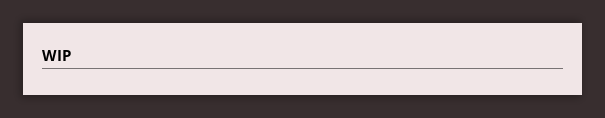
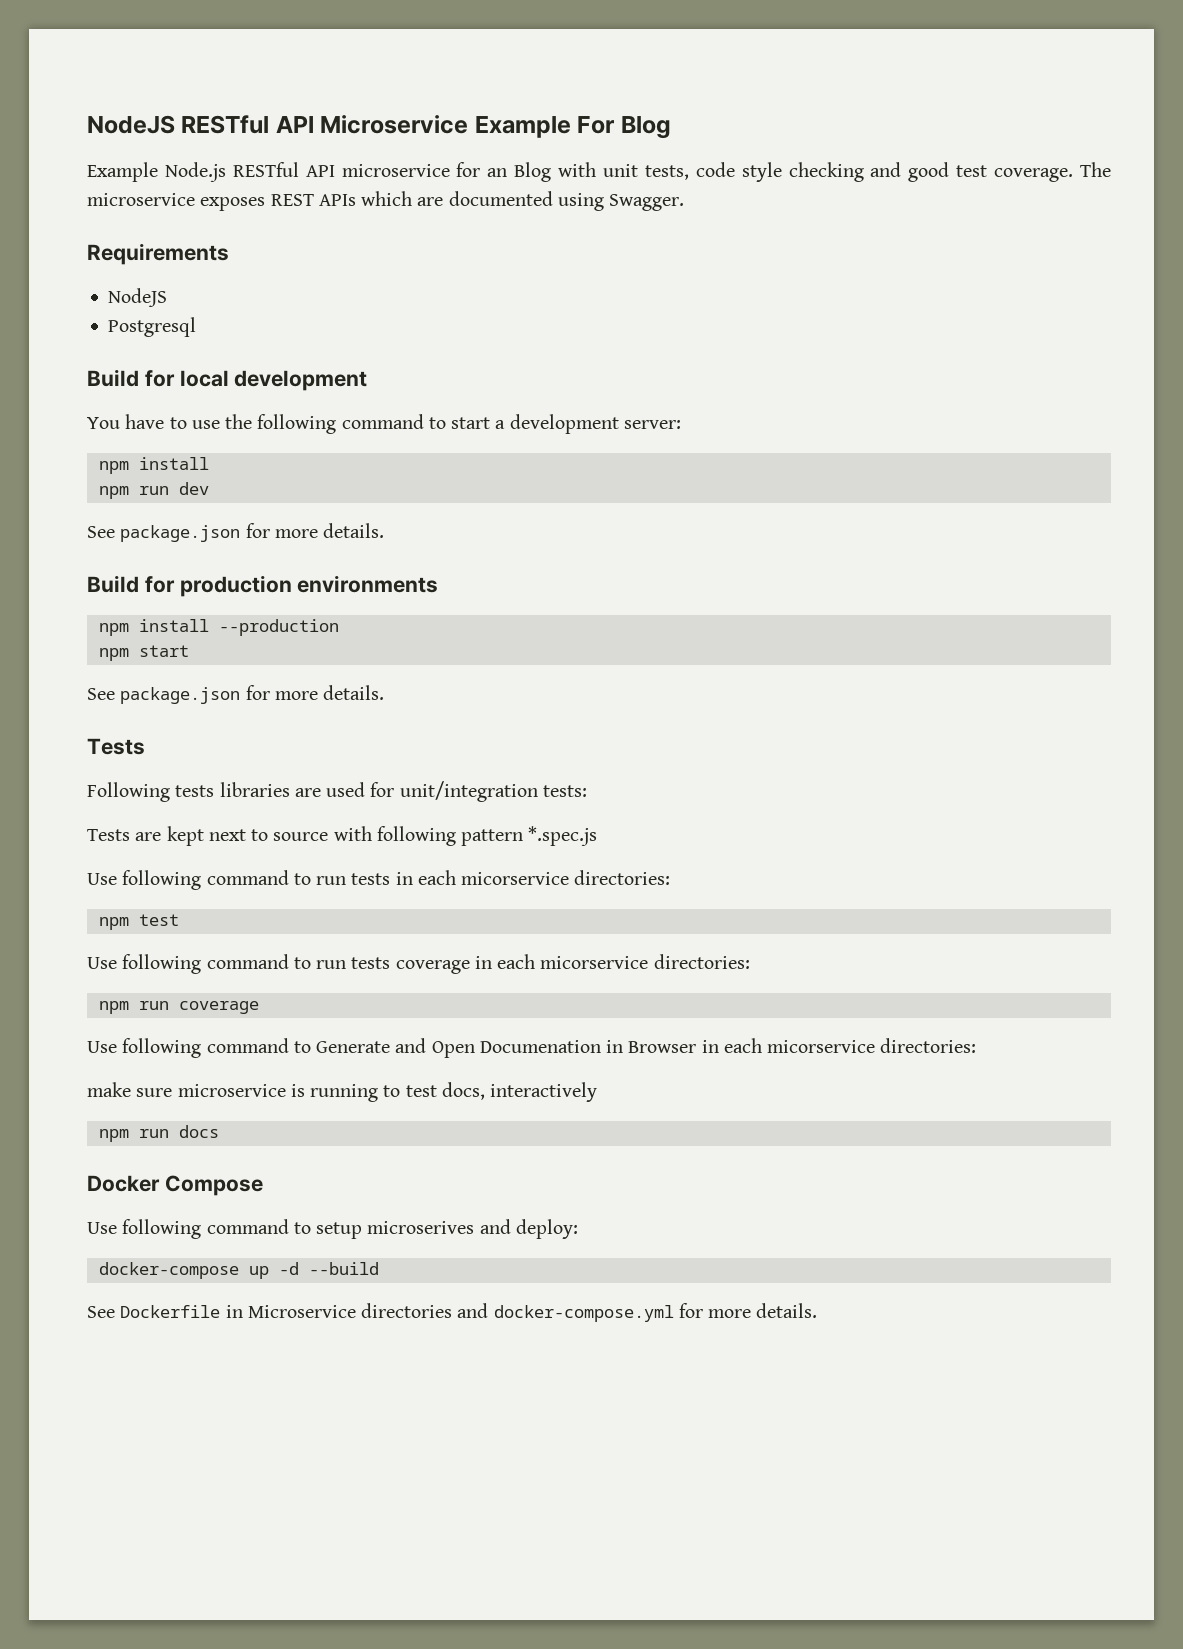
- WIP
+ NodeJS RESTful API Microservice Example For Blog
+ Example Node.js RESTful API microservice for an Blog with unit tests, code style checking and good test coverage. The microservice exposes REST APIs which are documented using Swagger.
+ Requirements
+ NodeJS
+ Postgresql
+ Build for local development
+ You have to use the following command to start a development server:
+ npm install
+ npm run dev
+ See package.json for more details.
+ Build for production environments
+ npm install --production
+ npm start
+ See package.json for more details.
+ Tests
+ Following tests libraries are used for unit/integration tests:
+ Tests are kept next to source with following pattern *.spec.js
+ Use following command to run tests in each micorservice directories:
+ npm test
+ Use following command to run tests coverage in each micorservice directories:
+ npm run coverage
+ Use following command to Generate and Open Documenation in Browser in each micorservice directories:
+ make sure microservice is running to test docs, interactively
+ npm run docs
+ Docker Compose
+ Use following command to setup microserives and deploy:
+ docker-compose up -d --build
+ See Dockerfile in Microservice directories and docker-compose.yml for more details.

